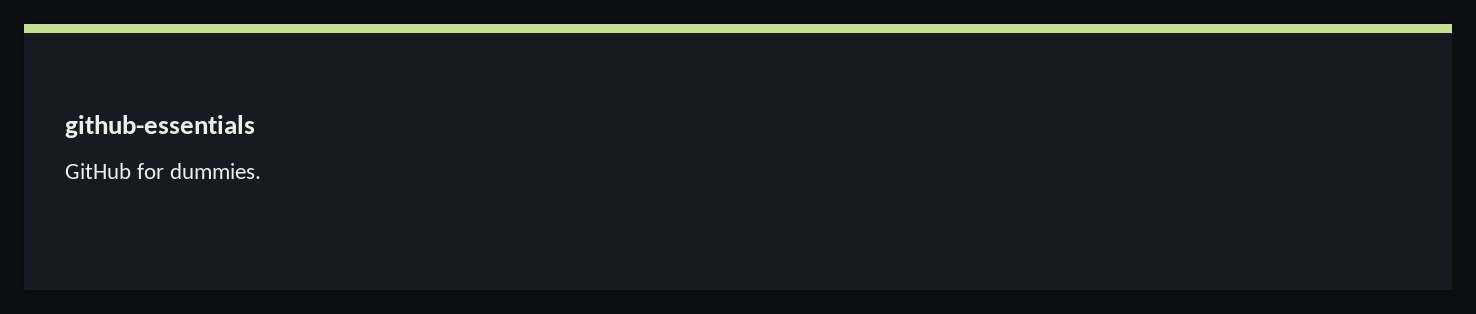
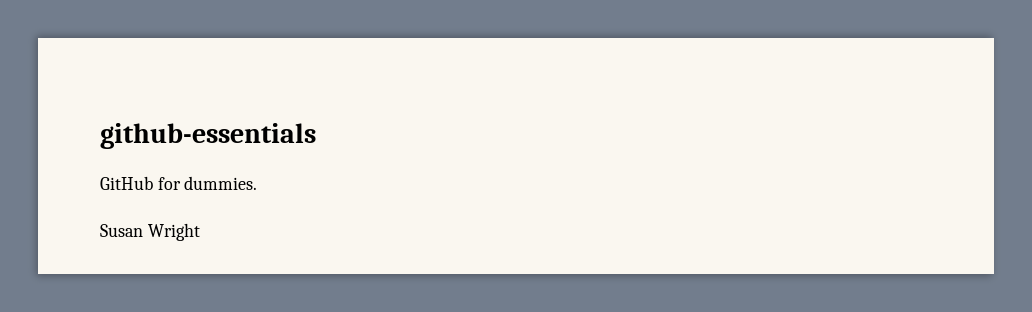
+ Susan Wright

